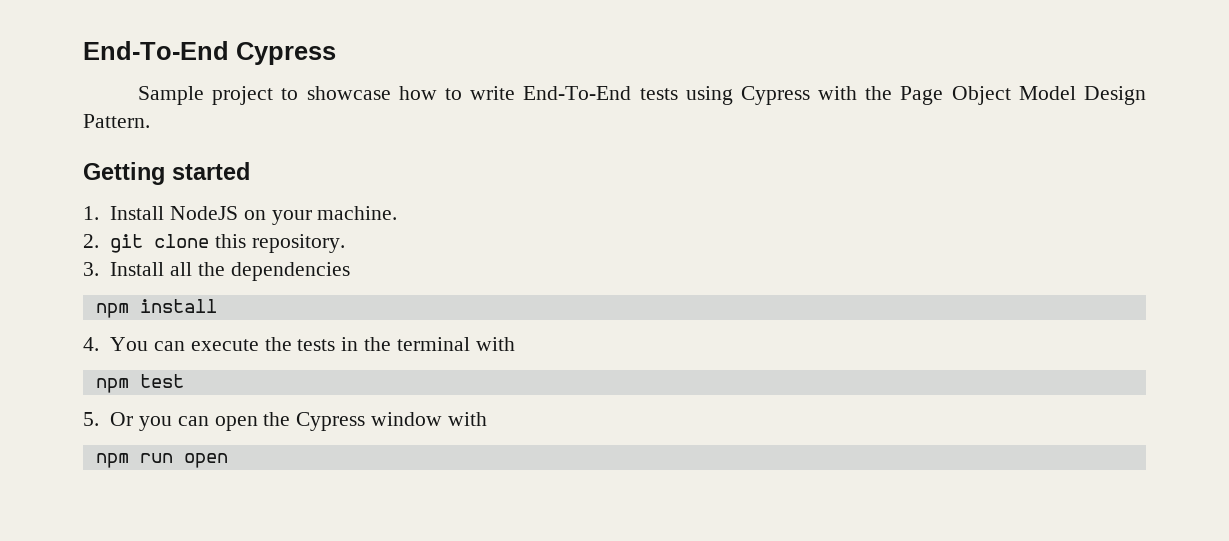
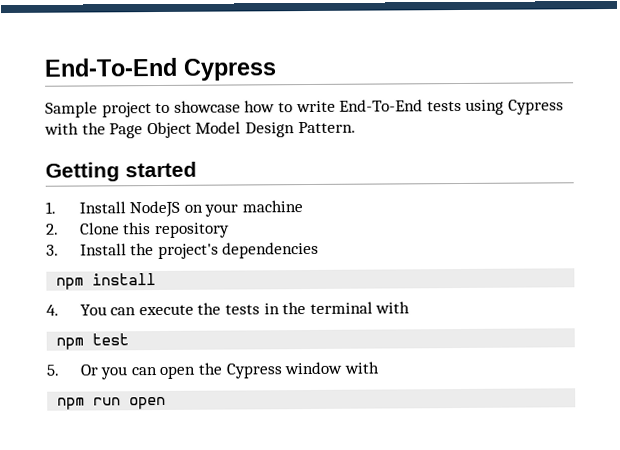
- 1. Install NodeJS on your machine.
+ 1. Install NodeJS on your machine
- 2. git clone this repository.
+ 2. Clone this repository
- 3. Install all the dependencies
+ 3. Install the project's dependencies

